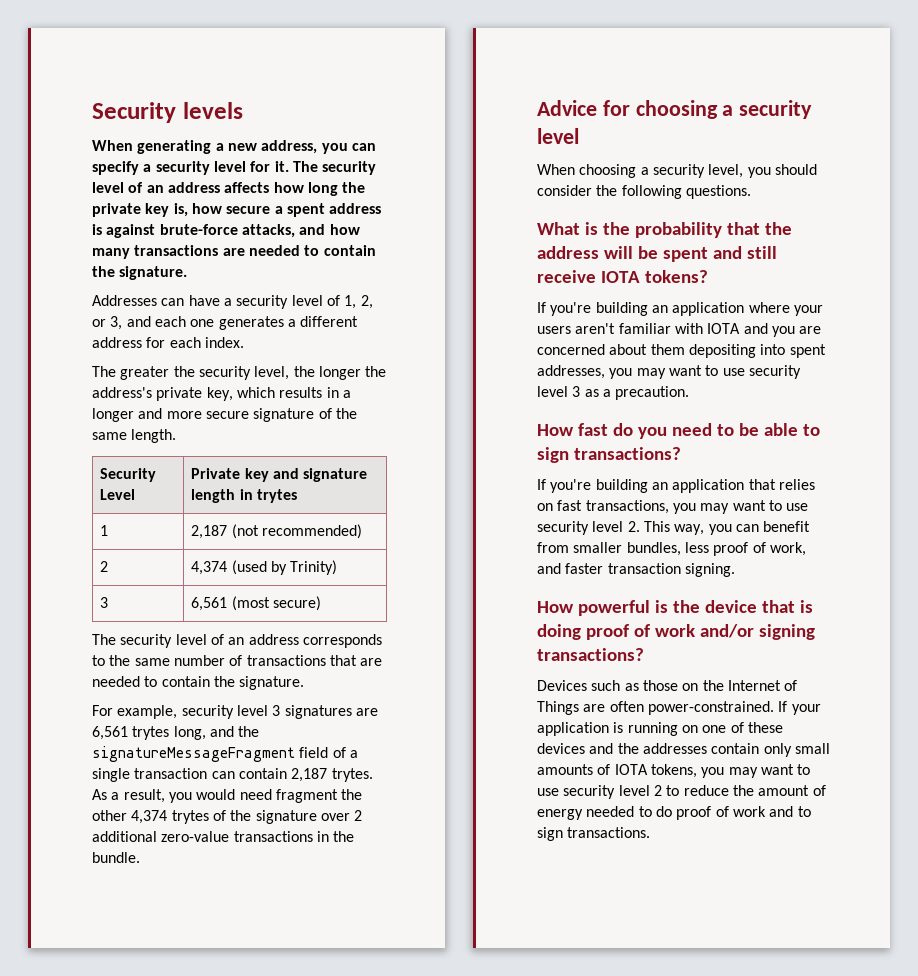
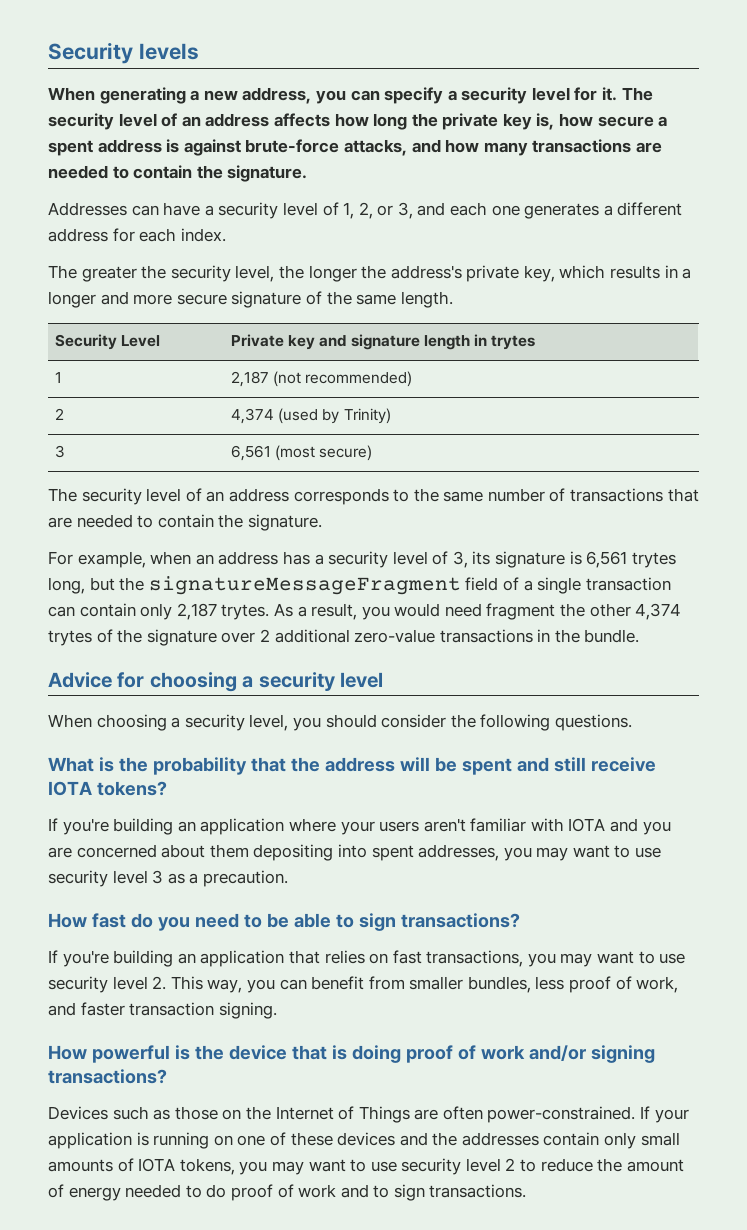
- For example, security level 3 signatures are 6,561 trytes long, and the signatureMessageFragment field of a single transaction can contain 2,187 trytes.
+ For example, when an address has a security level of 3, its signature is 6,561 trytes long, but the signatureMessageFragment field of a single transaction can contain only 2,187 trytes.

